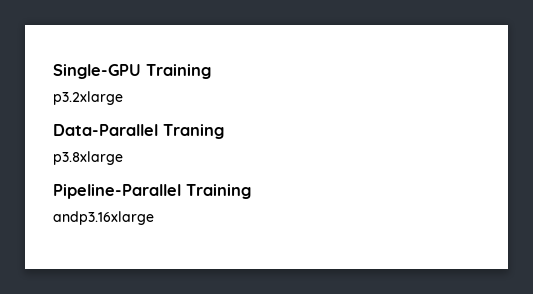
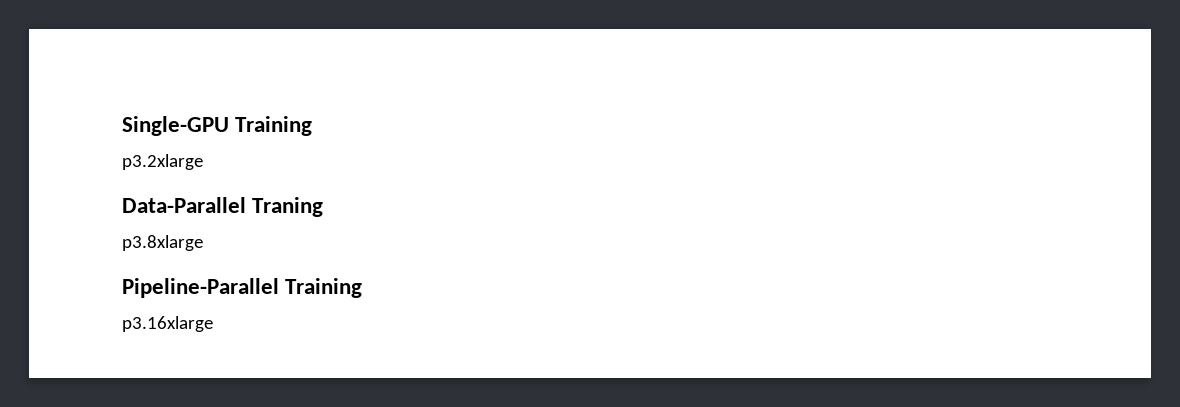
- andp3.16xlarge
+ p3.16xlarge

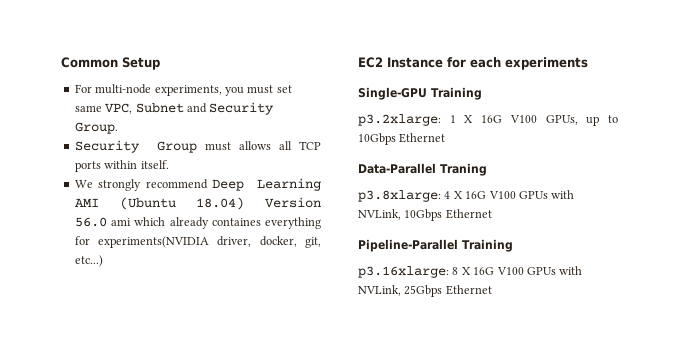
+ Common Setup
+ For multi-node experiments, you must set same VPC, Subnet and Security Group.
+ Security Group must allows all TCP ports within itself.
+ We strongly recommend Deep Learning AMI (Ubuntu 18.04) Version 56.0 ami which already containes everything for experiments(NVIDIA driver, docker, git, etc...)
+ EC2 Instance for each experiments
  Single-GPU Training
- p3.2xlarge
+ p3.2xlarge: 1 X 16G V100 GPUs, up to 10Gbps Ethernet
  Data-Parallel Traning
- p3.8xlarge
+ p3.8xlarge: 4 X 16G V100 GPUs with NVLink, 10Gbps Ethernet
  Pipeline-Parallel Training
- p3.16xlarge
+ p3.16xlarge: 8 X 16G V100 GPUs with NVLink, 25Gbps Ethernet

